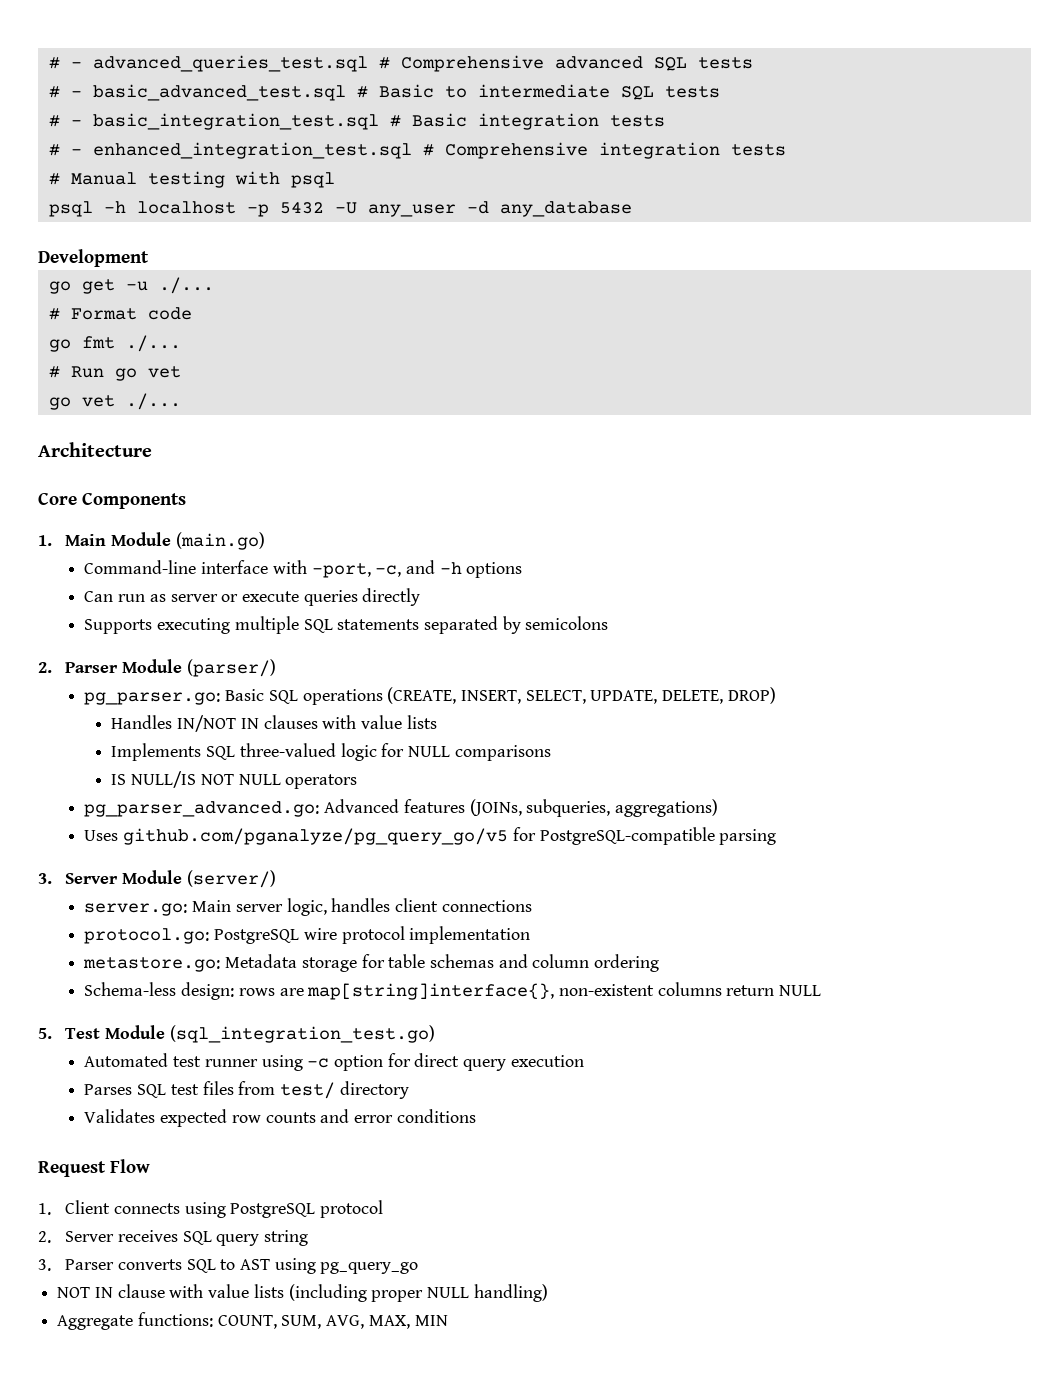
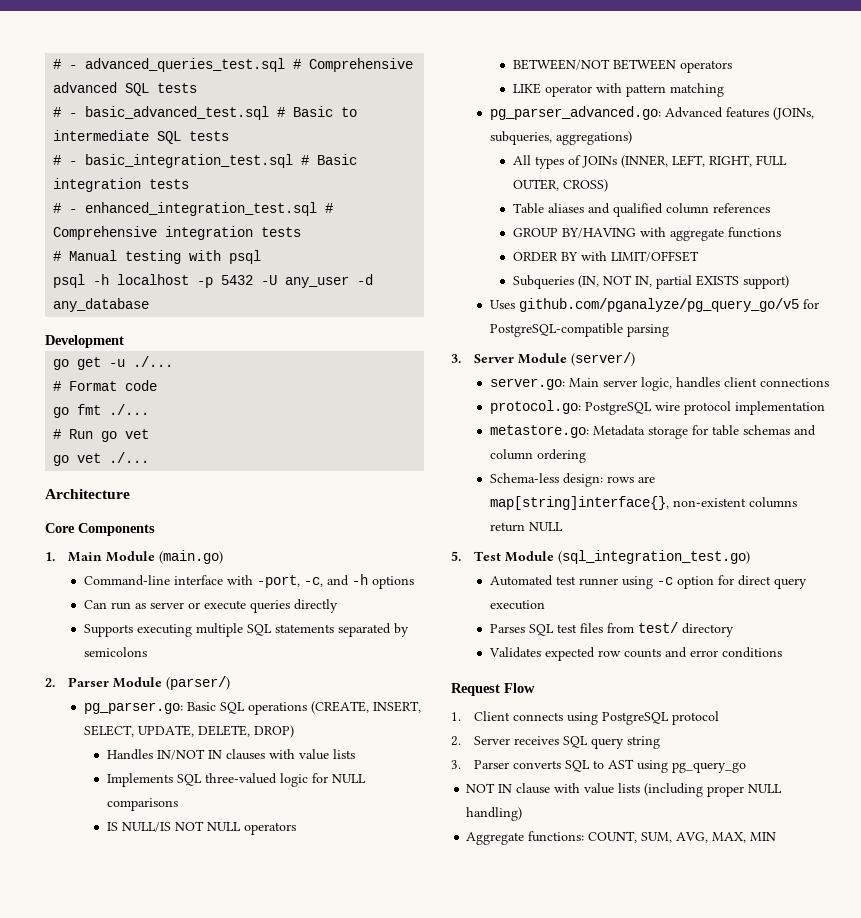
+ BETWEEN/NOT BETWEEN operators
+ LIKE operator with pattern matching
+ All types of JOINs (INNER, LEFT, RIGHT, FULL OUTER, CROSS)
+ Table aliases and qualified column references
+ GROUP BY/HAVING with aggregate functions
+ ORDER BY with LIMIT/OFFSET
+ Subqueries (IN, NOT IN, partial EXISTS support)

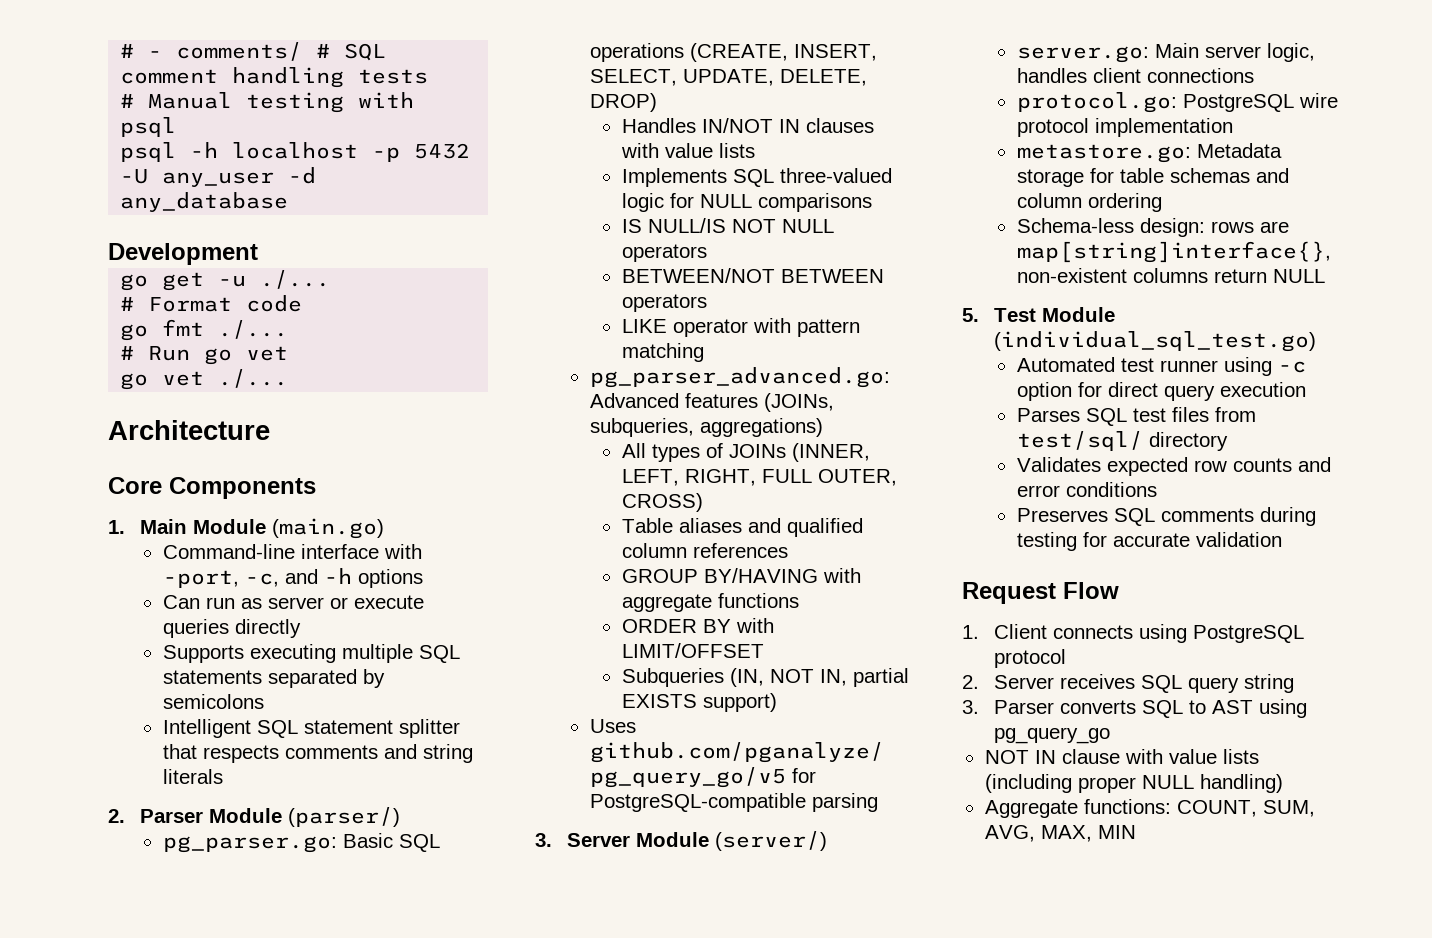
- # - advanced_queries_test.sql # Comprehensive advanced SQL tests
- # - basic_advanced_test.sql # Basic to intermediate SQL tests
- # - basic_integration_test.sql # Basic integration tests
- # - enhanced_integration_test.sql # Comprehensive integration tests
+ # - comments/ # SQL comment handling tests
+ Intelligent SQL statement splitter that respects comments and string literals
- 5. Test Module (sql_integration_test.go)
+ 5. Test Module (individual_sql_test.go)
- Parses SQL test files from test/ directory
+ Parses SQL test files from test/sql/ directory
+ Preserves SQL comments during testing for accurate validation

